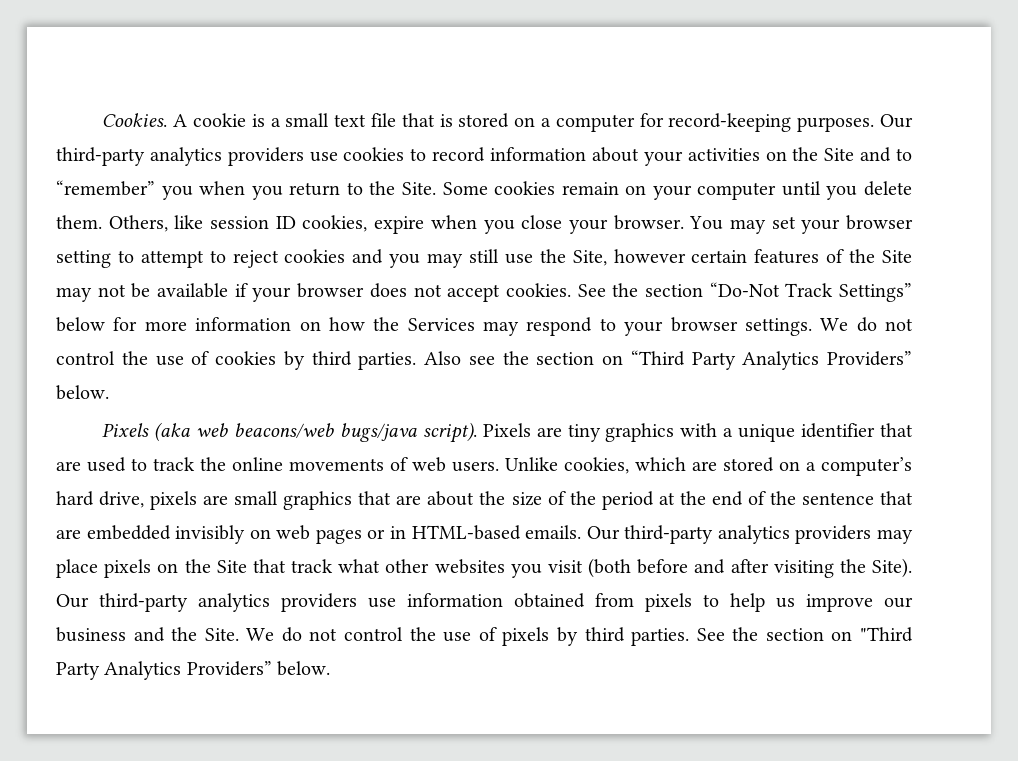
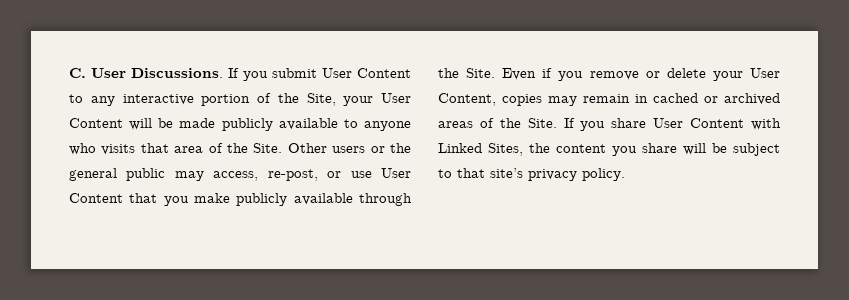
- Cookies. A cookie is a small text file that is stored on a computer for record-keeping purposes. Our third-party analytics providers use cookies to record information about your activities on the Site and to “remember” you when you return to the Site. Some cookies remain on your computer until you delete them. Others, like session ID cookies, expire when you close your browser. You may set your browser setting to attempt to reject cookies and you may still use the Site, however certain features of the Site may not be available if your browser does not accept cookies. See the section “Do-Not Track Settings” below for more information on how the Services may respond to your browser settings. We do not control the use of cookies by third parties. Also see the section on “Third Party Analytics Providers” below.
- Pixels (aka web beacons/web bugs/java script). Pixels are tiny graphics with a unique identifier that are used to track the online movements of web users. Unlike cookies, which are stored on a computer’s hard drive, pixels are small graphics that are about the size of the period at the end of the sentence that are embedded invisibly on web pages or in HTML-based emails. Our third-party analytics providers may place pixels on the Site that track what other websites you visit (both before and after visiting the Site). Our third-party analytics providers use information obtained from pixels to help us improve our business and the Site. We do not control the use of pixels by third parties. See the section on "Third Party Analytics Providers” below.
+ C. User Discussions. If you submit User Content to any interactive portion of the Site, your User Content will be made publicly available to anyone who visits that area of the Site. Other users or the general public may access, re-post, or use User Content that you make publicly available through the Site. Even if you remove or delete your User Content, copies may remain in cached or archived areas of the Site. If you share User Content with Linked Sites, the content you share will be subject to that site’s privacy policy.

